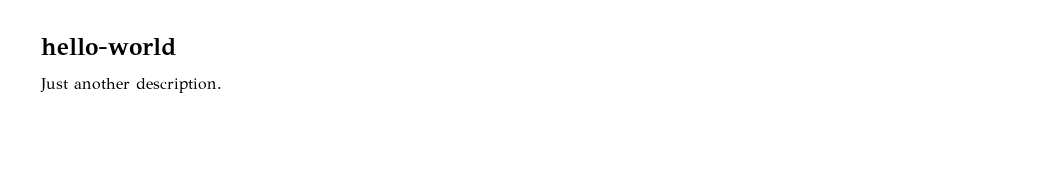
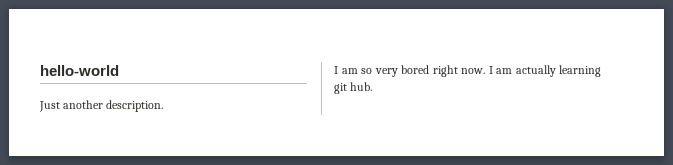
+ I am so very bored right now. I am actually learning git hub.

